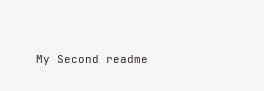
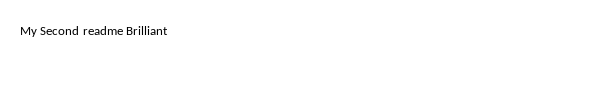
- My Second readme
+ My Second readme Brilliant

